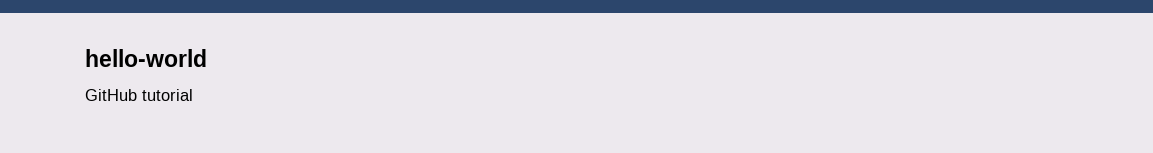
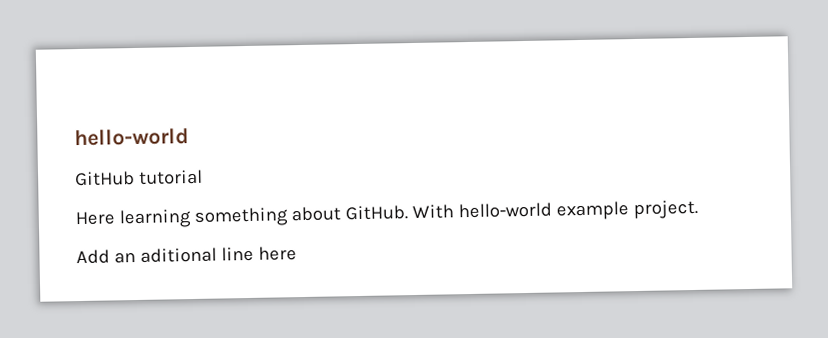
+ Here learning something about GitHub. With hello-world example project.
+ Add an aditional line here

